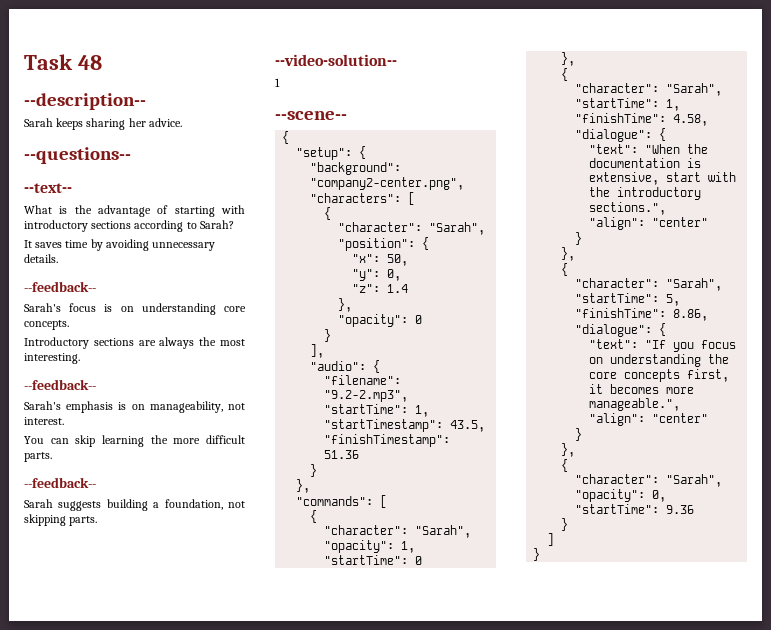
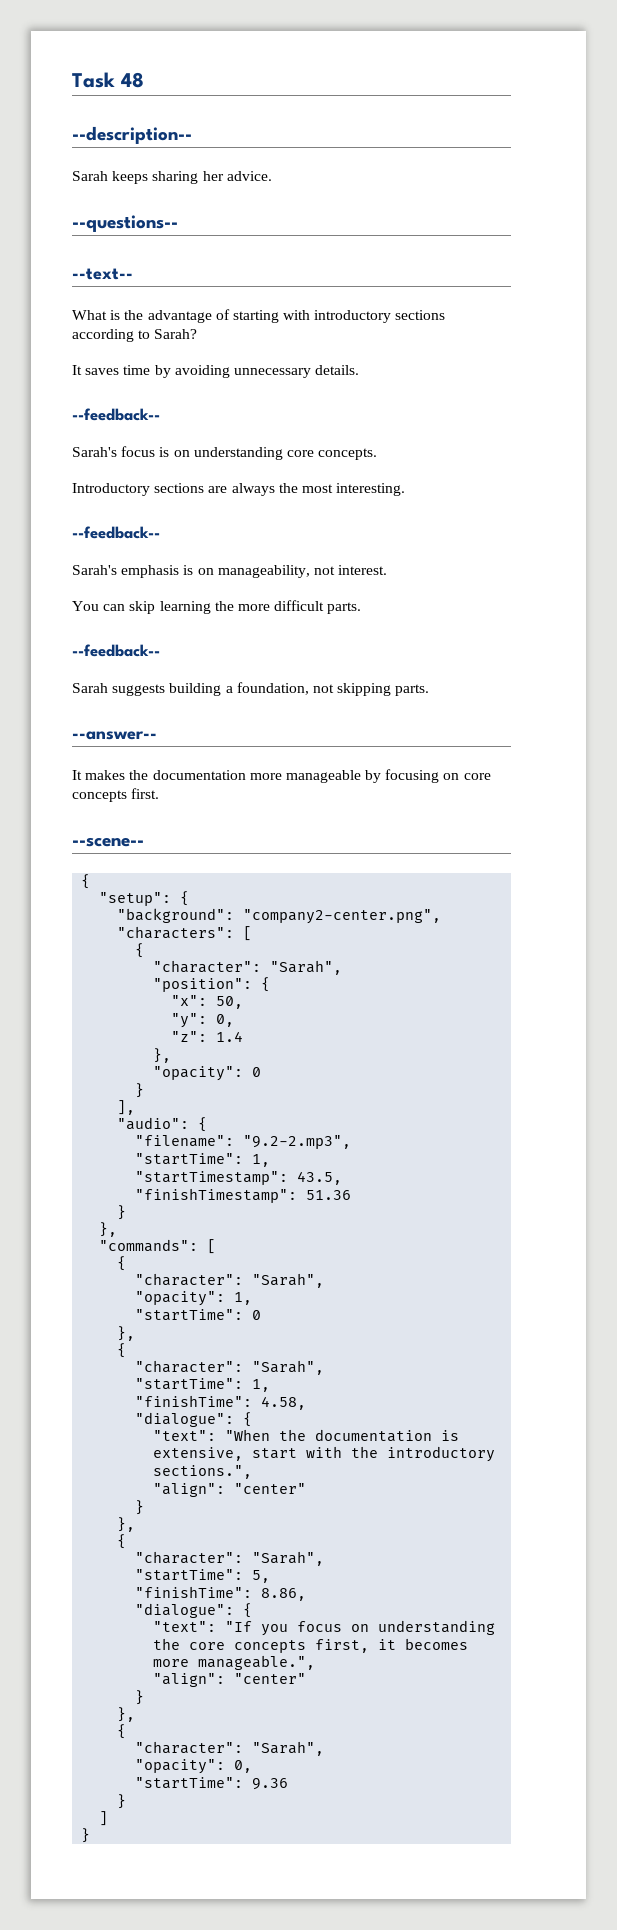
- --video-solution--
- 1
+ --answer--
+ It makes the documentation more manageable by focusing on core concepts first.

